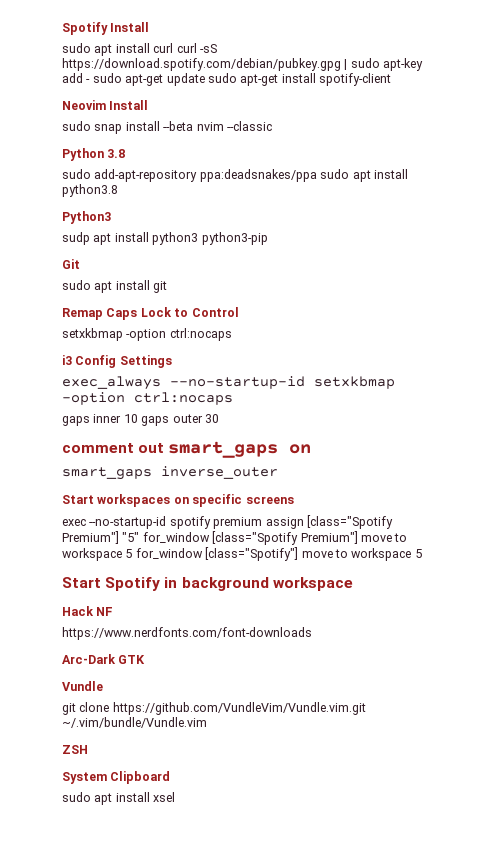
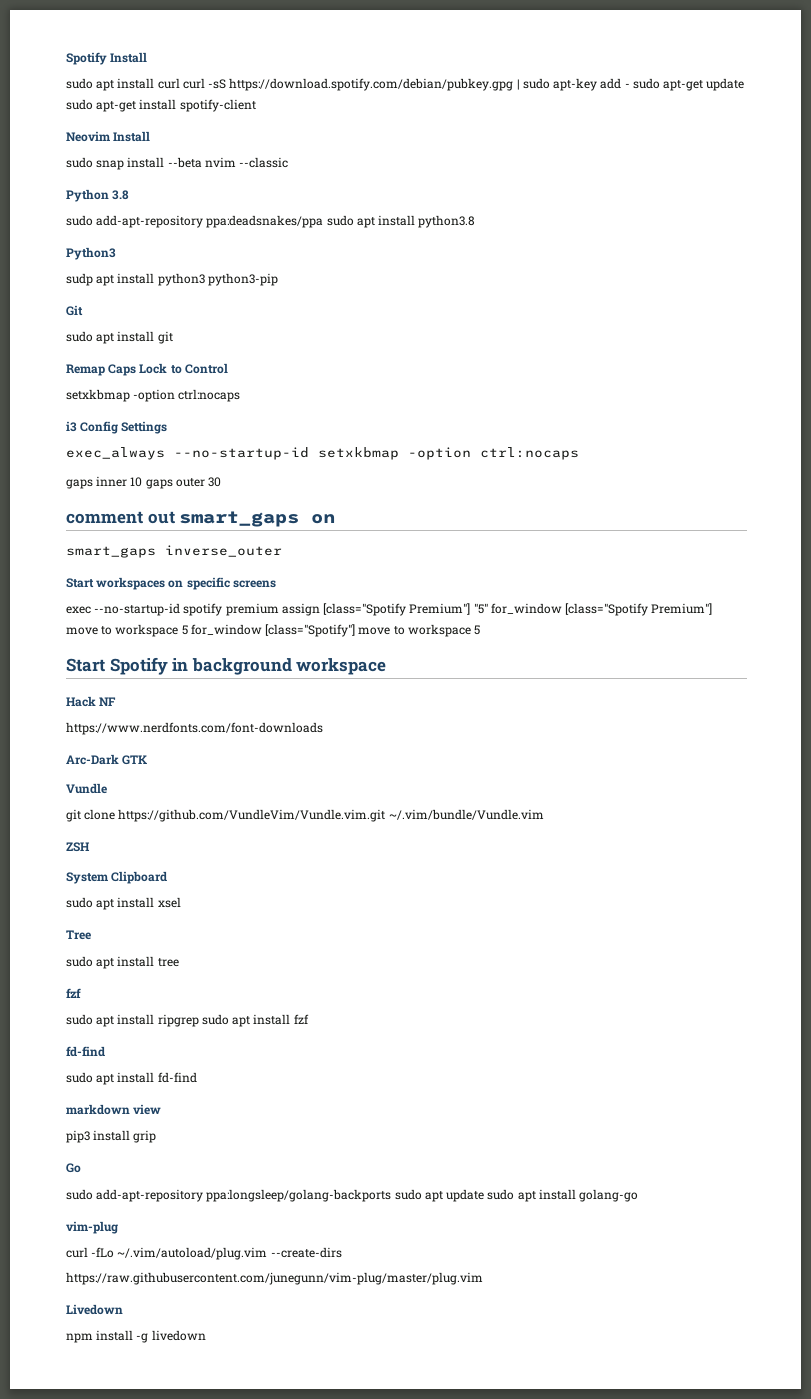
+ Tree
+ sudo apt install tree
+ fzf
+ sudo apt install ripgrep sudo apt install fzf
+ fd-find
+ sudo apt install fd-find
+ markdown view
+ pip3 install grip
+ Go
+ sudo add-apt-repository ppa:longsleep/golang-backports sudo apt update sudo apt install golang-go
+ vim-plug
+ curl -fLo ~/.vim/autoload/plug.vim --create-dirs
+ https://raw.githubusercontent.com/junegunn/vim-plug/master/plug.vim
+ Livedown
+ npm install -g livedown

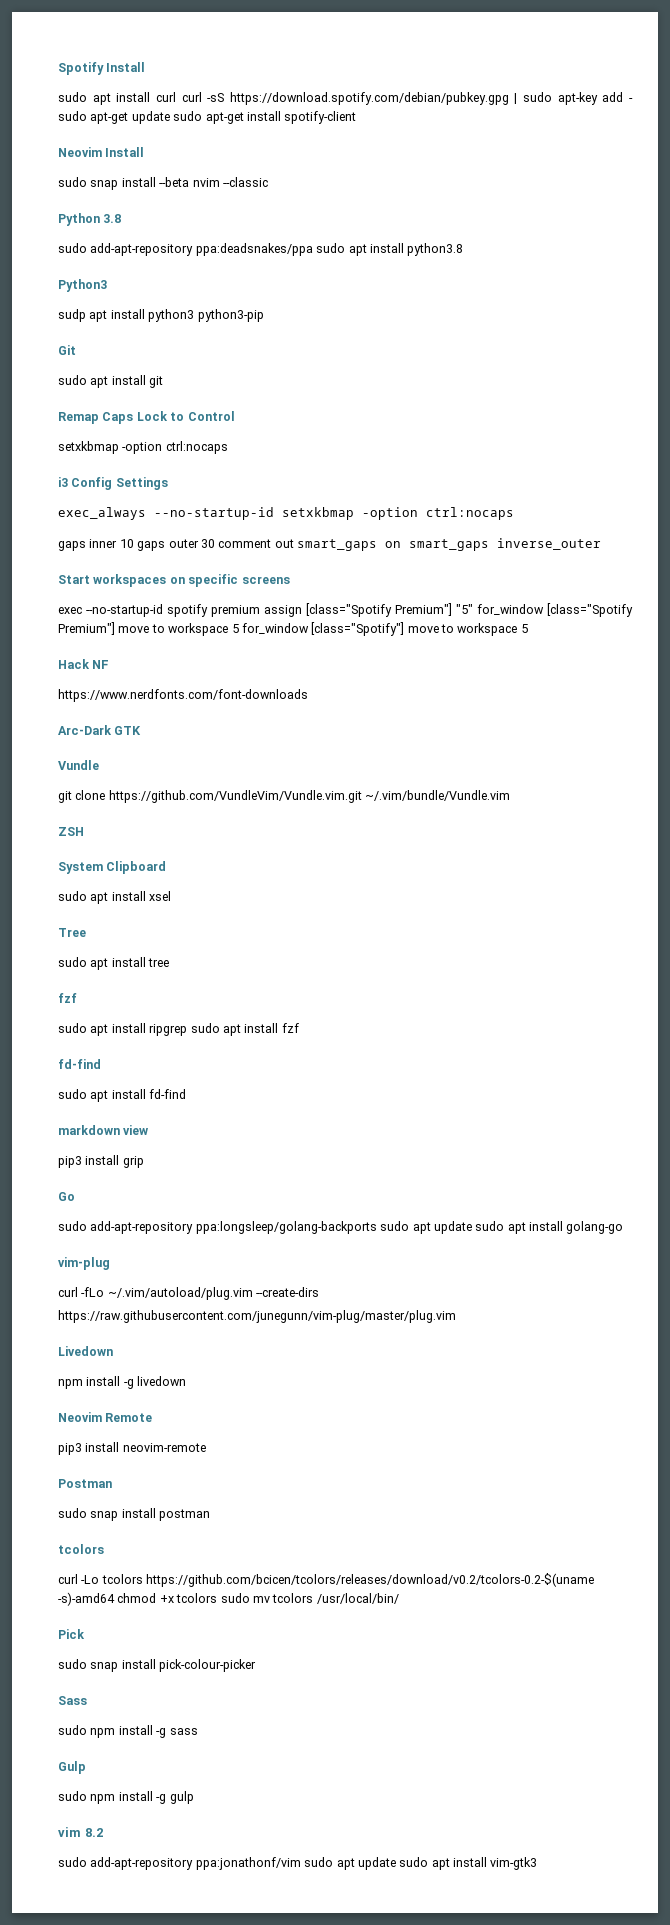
- gaps inner 10 gaps outer 30
- comment out smart_gaps on
- smart_gaps inverse_outer
+ gaps inner 10 gaps outer 30 comment out smart_gaps on smart_gaps inverse_outer
- Start Spotify in background workspace
+ Neovim Remote
+ pip3 install neovim-remote
+ Postman
+ sudo snap install postman
+ tcolors
+ curl -Lo tcolors https://github.com/bcicen/tcolors/releases/download/v0.2/tcolors-0.2-$(uname -s)-amd64 chmod +x tcolors sudo mv tcolors /usr/local/bin/
+ Pick
+ sudo snap install pick-colour-picker
+ Sass
+ sudo npm install -g sass
+ Gulp
+ sudo npm install -g gulp
+ vim 8.2
+ sudo add-apt-repository ppa:jonathonf/vim sudo apt update sudo apt install vim-gtk3

